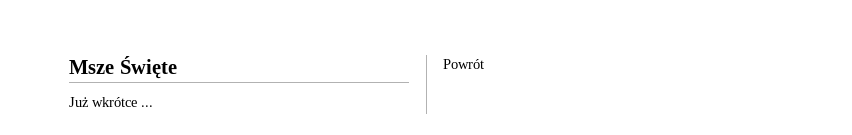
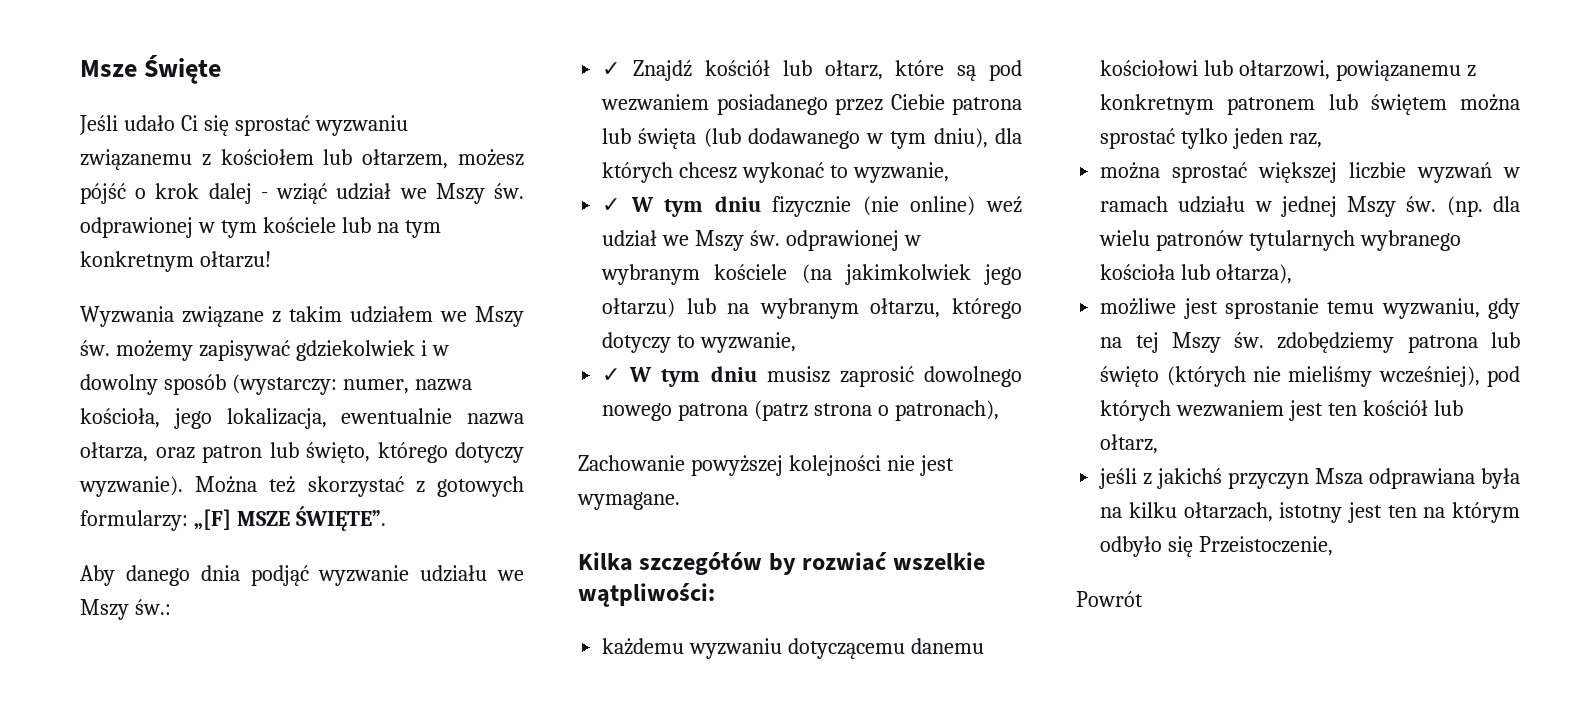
- Już wkrótce ...
+ Jeśli udało Ci się sprostać wyzwaniu związanemu z kościołem lub ołtarzem, możesz pójść o krok dalej - wziąć udział we Mszy św. odprawionej w tym kościele lub na tym konkretnym ołtarzu!
+ Wyzwania związane z takim udziałem we Mszy św. możemy zapisywać gdziekolwiek i w dowolny sposób (wystarczy: numer, nazwa kościoła, jego lokalizacja, ewentualnie nazwa ołtarza, oraz patron lub święto, którego dotyczy wyzwanie). Można też skorzystać z gotowych formularzy: „[F] MSZE ŚWIĘTE”.
+ Aby danego dnia podjąć wyzwanie udziału we Mszy św.:
+ ✓ Znajdź kościół lub ołtarz, które są pod wezwaniem posiadanego przez Ciebie patrona lub święta (lub dodawanego w tym dniu), dla których chcesz wykonać to wyzwanie,
+ ✓ W tym dniu fizycznie (nie online) weź udział we Mszy św. odprawionej w wybranym kościele (na jakimkolwiek jego ołtarzu) lub na wybranym ołtarzu, którego dotyczy to wyzwanie,
+ ✓ W tym dniu musisz zaprosić dowolnego nowego patrona (patrz strona o patronach),
+ Zachowanie powyższej kolejności nie jest wymagane.
+ Kilka szczegółów by rozwiać wszelkie wątpliwości:
+ każdemu wyzwaniu dotyczącemu danemu kościołowi lub ołtarzowi, powiązanemu z konkretnym patronem lub świętem można sprostać tylko jeden raz,
+ można sprostać większej liczbie wyzwań w ramach udziału w jednej Mszy św. (np. dla wielu patronów tytularnych wybranego kościoła lub ołtarza),
+ możliwe jest sprostanie temu wyzwaniu, gdy na tej Mszy św. zdobędziemy patrona lub święto (których nie mieliśmy wcześniej), pod których wezwaniem jest ten kościół lub ołtarz,
+ jeśli z jakichś przyczyn Msza odprawiana była na kilku ołtarzach, istotny jest ten na którym odbyło się Przeistoczenie,

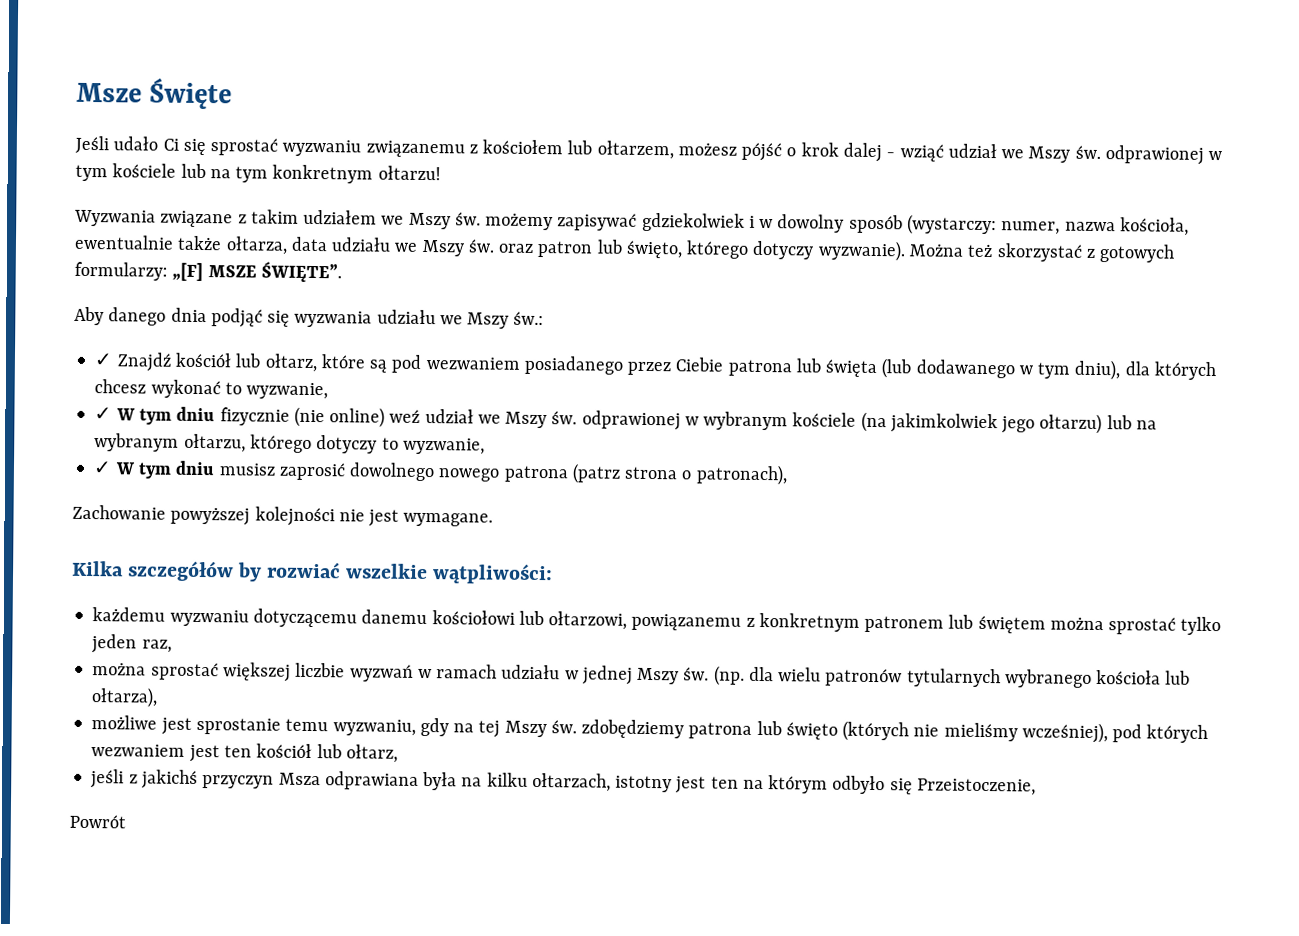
- Wyzwania związane z takim udziałem we Mszy św. możemy zapisywać gdziekolwiek i w dowolny sposób (wystarczy: numer, nazwa kościoła, jego lokalizacja, ewentualnie nazwa ołtarza, oraz patron lub święto, którego dotyczy wyzwanie).
+ Wyzwania związane z takim udziałem we Mszy św. możemy zapisywać gdziekolwiek i w dowolny sposób (wystarczy: numer, nazwa kościoła, ewentualnie także ołtarza, data udziału we Mszy św. oraz patron lub święto, którego dotyczy wyzwanie).
- Aby danego dnia podjąć wyzwanie udziału we Mszy św.:
+ Aby danego dnia podjąć się wyzwania udziału we Mszy św.:

